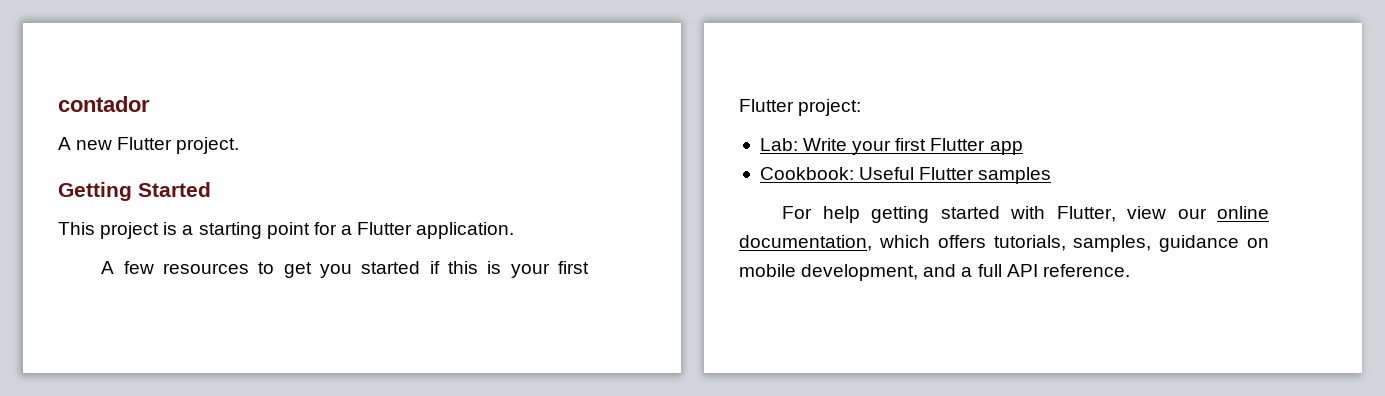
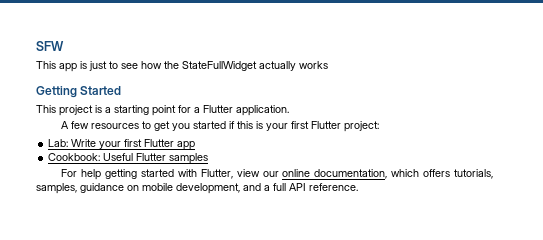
- contador
- A new Flutter project.
+ SFW
+ This app is just to see how the StateFullWidget actually works

